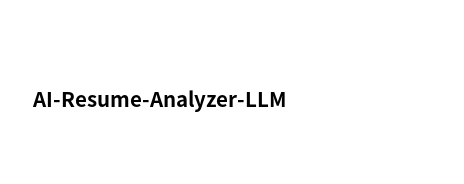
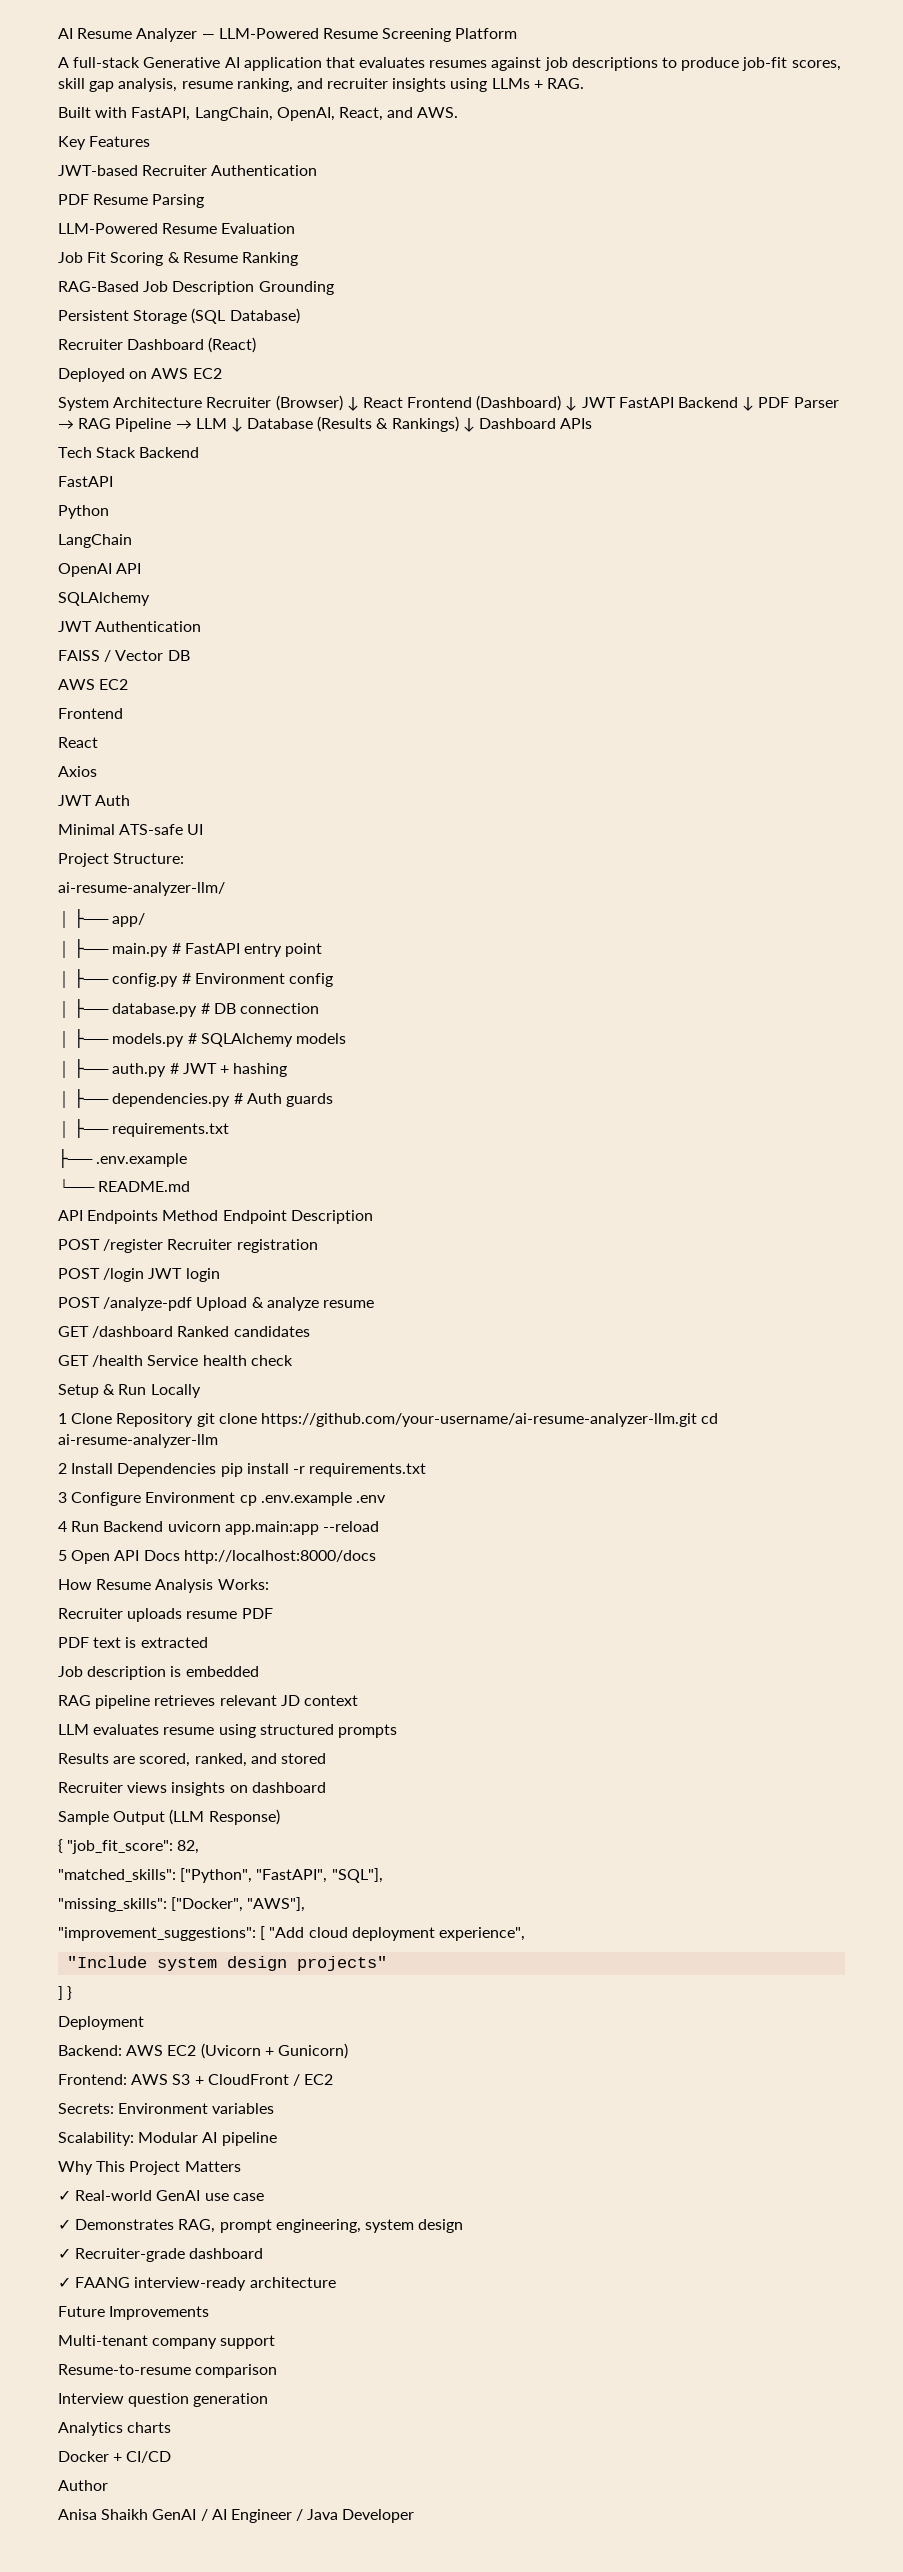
- AI-Resume-Analyzer-LLM
+ AI Resume Analyzer — LLM-Powered Resume Screening Platform
+ A full-stack Generative AI application that evaluates resumes against job descriptions to produce job-fit scores, skill gap analysis, resume ranking, and recruiter insights using LLMs + RAG.
+ Built with FastAPI, LangChain, OpenAI, React, and AWS.
+ Key Features
+ JWT-based Recruiter Authentication
+ PDF Resume Parsing
+ LLM-Powered Resume Evaluation
+ Job Fit Scoring & Resume Ranking
+ RAG-Based Job Description Grounding
+ Persistent Storage (SQL Database)
+ Recruiter Dashboard (React)
+ Deployed on AWS EC2
+ System Architecture Recruiter (Browser) ↓ React Frontend (Dashboard) ↓ JWT FastAPI Backend ↓ PDF Parser → RAG Pipeline → LLM ↓ Database (Results & Rankings) ↓ Dashboard APIs
+ Tech Stack Backend
+ FastAPI
+ Python
+ LangChain
+ OpenAI API
+ SQLAlchemy
+ JWT Authentication
+ FAISS / Vector DB
+ AWS EC2
+ Frontend
+ React
+ Axios
+ JWT Auth
+ Minimal ATS-safe UI
+ Project Structure:
+ ai-resume-analyzer-llm/
+ │ ├── app/
+ │ ├── main.py # FastAPI entry point
+ │ ├── config.py # Environment config
+ │ ├── database.py # DB connection
+ │ ├── models.py # SQLAlchemy models
+ │ ├── auth.py # JWT + hashing
+ │ ├── dependencies.py # Auth guards
+ │ ├── requirements.txt
+ ├── .env.example
+ └── README.md
+ API Endpoints Method Endpoint Description
+ POST /register Recruiter registration
+ POST /login JWT login
+ POST /analyze-pdf Upload & analyze resume
+ GET /dashboard Ranked candidates
+ GET /health Service health check
+ Setup & Run Locally
+ 1 Clone Repository git clone https://github.com/your-username/ai-resume-analyzer-llm.git cd ai-resume-analyzer-llm
+ 2 Install Dependencies pip install -r requirements.txt
+ 3 Configure Environment cp .env.example .env
+ 4 Run Backend uvicorn app.main:app --reload
+ 5 Open API Docs http://localhost:8000/docs
+ How Resume Analysis Works:
+ Recruiter uploads resume PDF
+ PDF text is extracted
+ Job description is embedded
+ RAG pipeline retrieves relevant JD context
+ LLM evaluates resume using structured prompts
+ Results are scored, ranked, and stored
+ Recruiter views insights on dashboard
+ Sample Output (LLM Response)
+ { "job_fit_score": 82,
+ "matched_skills": ["Python", "FastAPI", "SQL"],
+ "missing_skills": ["Docker", "AWS"],
+ "improvement_suggestions": [ "Add cloud deployment experience",
+ "Include system design projects"
+ ] }
+ Deployment
+ Backend: AWS EC2 (Uvicorn + Gunicorn)
+ Frontend: AWS S3 + CloudFront / EC2
+ Secrets: Environment variables
+ Scalability: Modular AI pipeline
+ Why This Project Matters
+ ✓ Real-world GenAI use case
+ ✓ Demonstrates RAG, prompt engineering, system design
+ ✓ Recruiter-grade dashboard
+ ✓ FAANG interview-ready architecture
+ Future Improvements
+ Multi-tenant company support
+ Resume-to-resume comparison
+ Interview question generation
+ Analytics charts
+ Docker + CI/CD
+ Author
+ Anisa Shaikh GenAI / AI Engineer / Java Developer

